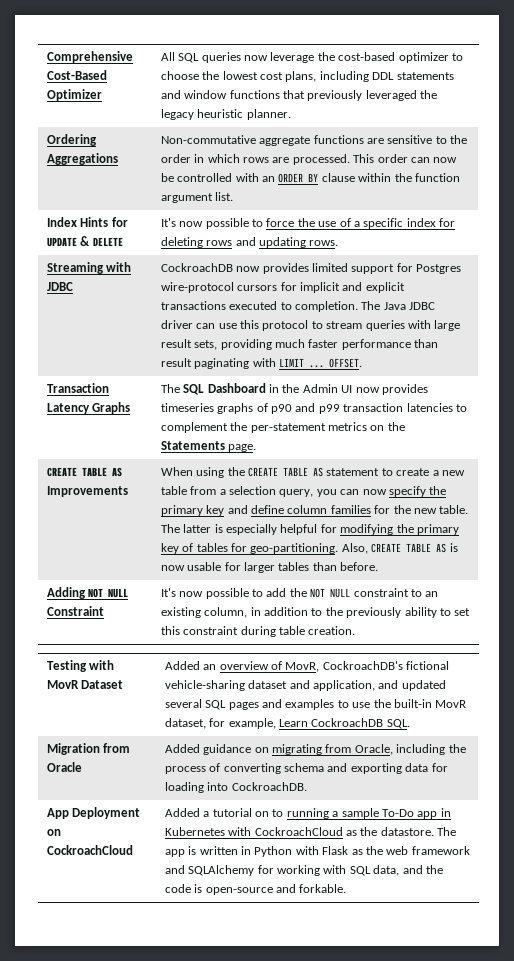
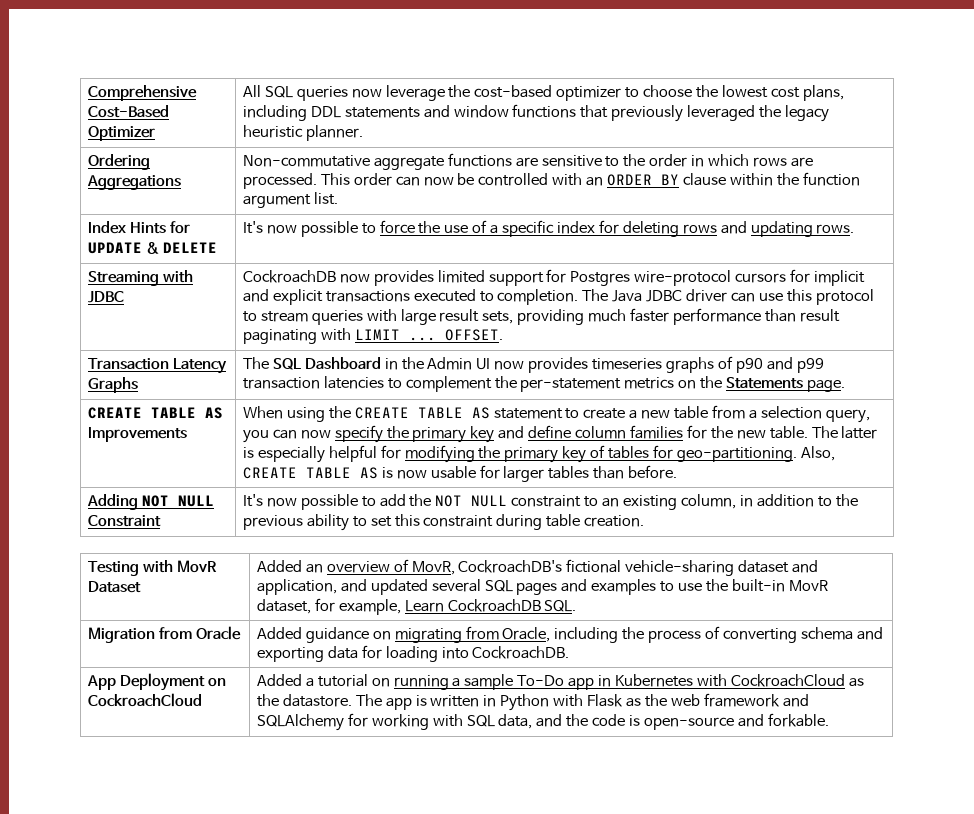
- Adding NOT NULL Constraint | It's now possible to add the NOT NULL constraint to an existing column, in addition to the previously ability to set this constraint during table creation.
+ Adding NOT NULL Constraint | It's now possible to add the NOT NULL constraint to an existing column, in addition to the previous ability to set this constraint during table creation.
- Added a tutorial on to running a sample To-Do app in Kubernetes with CockroachCloud as the datastore.
+ Added a tutorial on running a sample To-Do app in Kubernetes with CockroachCloud as the datastore.

